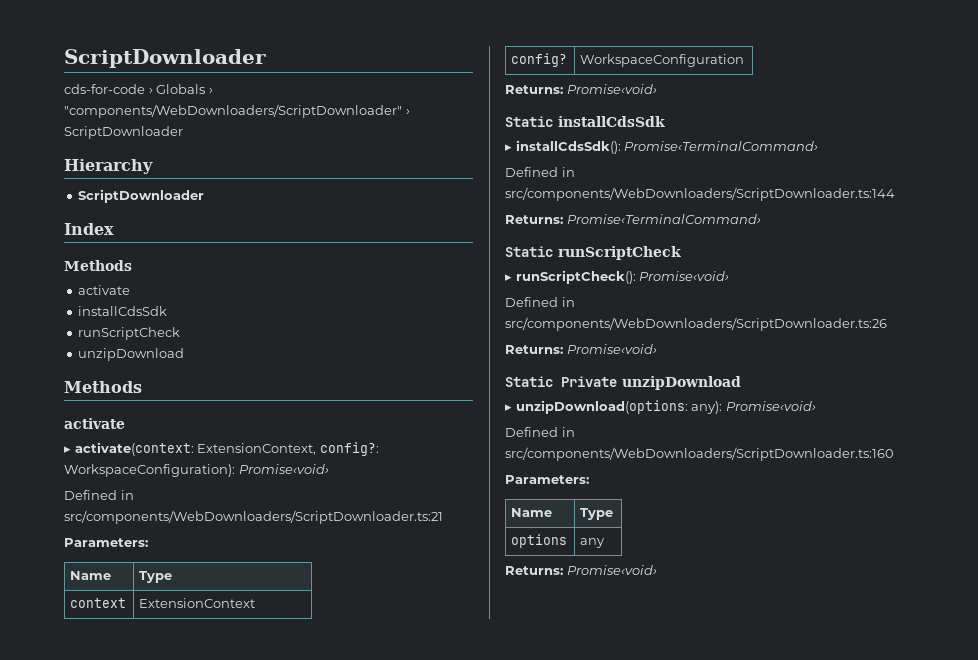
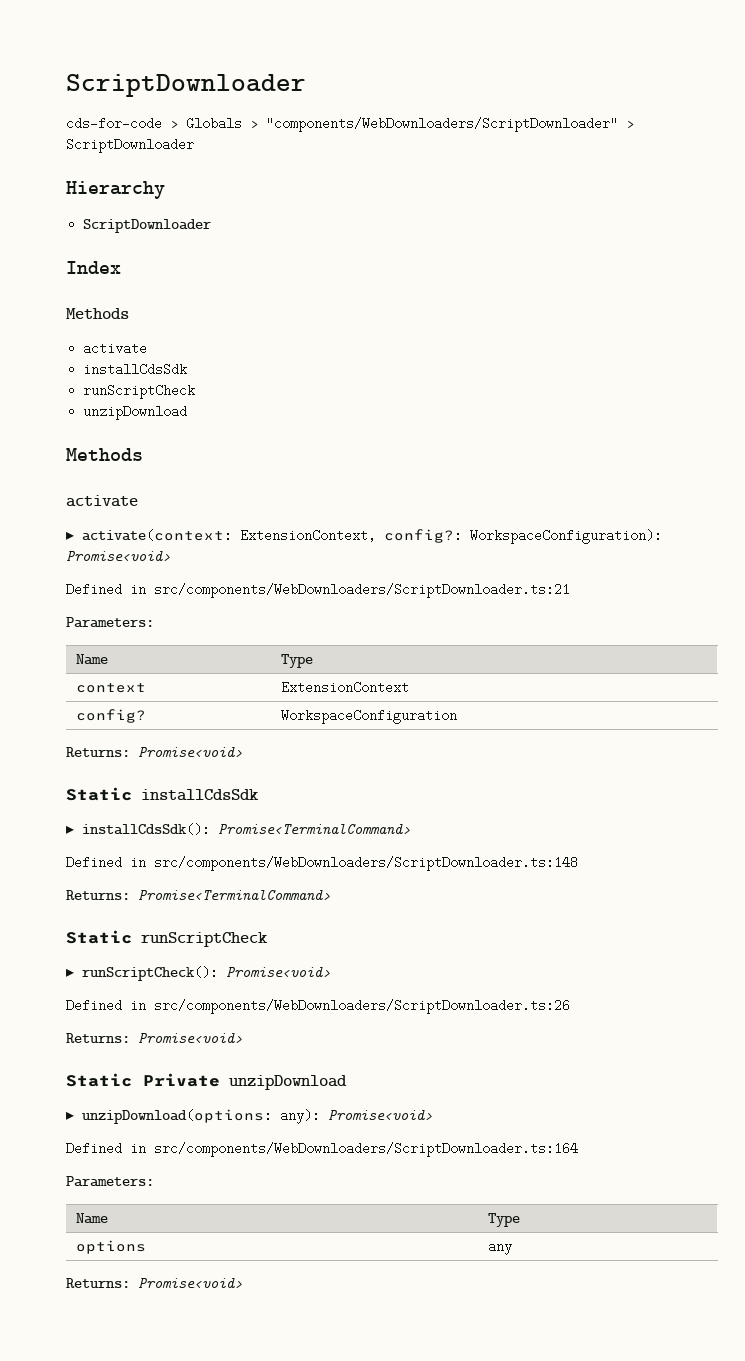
- Defined in src/components/WebDownloaders/ScriptDownloader.ts:144
+ Defined in src/components/WebDownloaders/ScriptDownloader.ts:148
- Defined in src/components/WebDownloaders/ScriptDownloader.ts:160
+ Defined in src/components/WebDownloaders/ScriptDownloader.ts:164

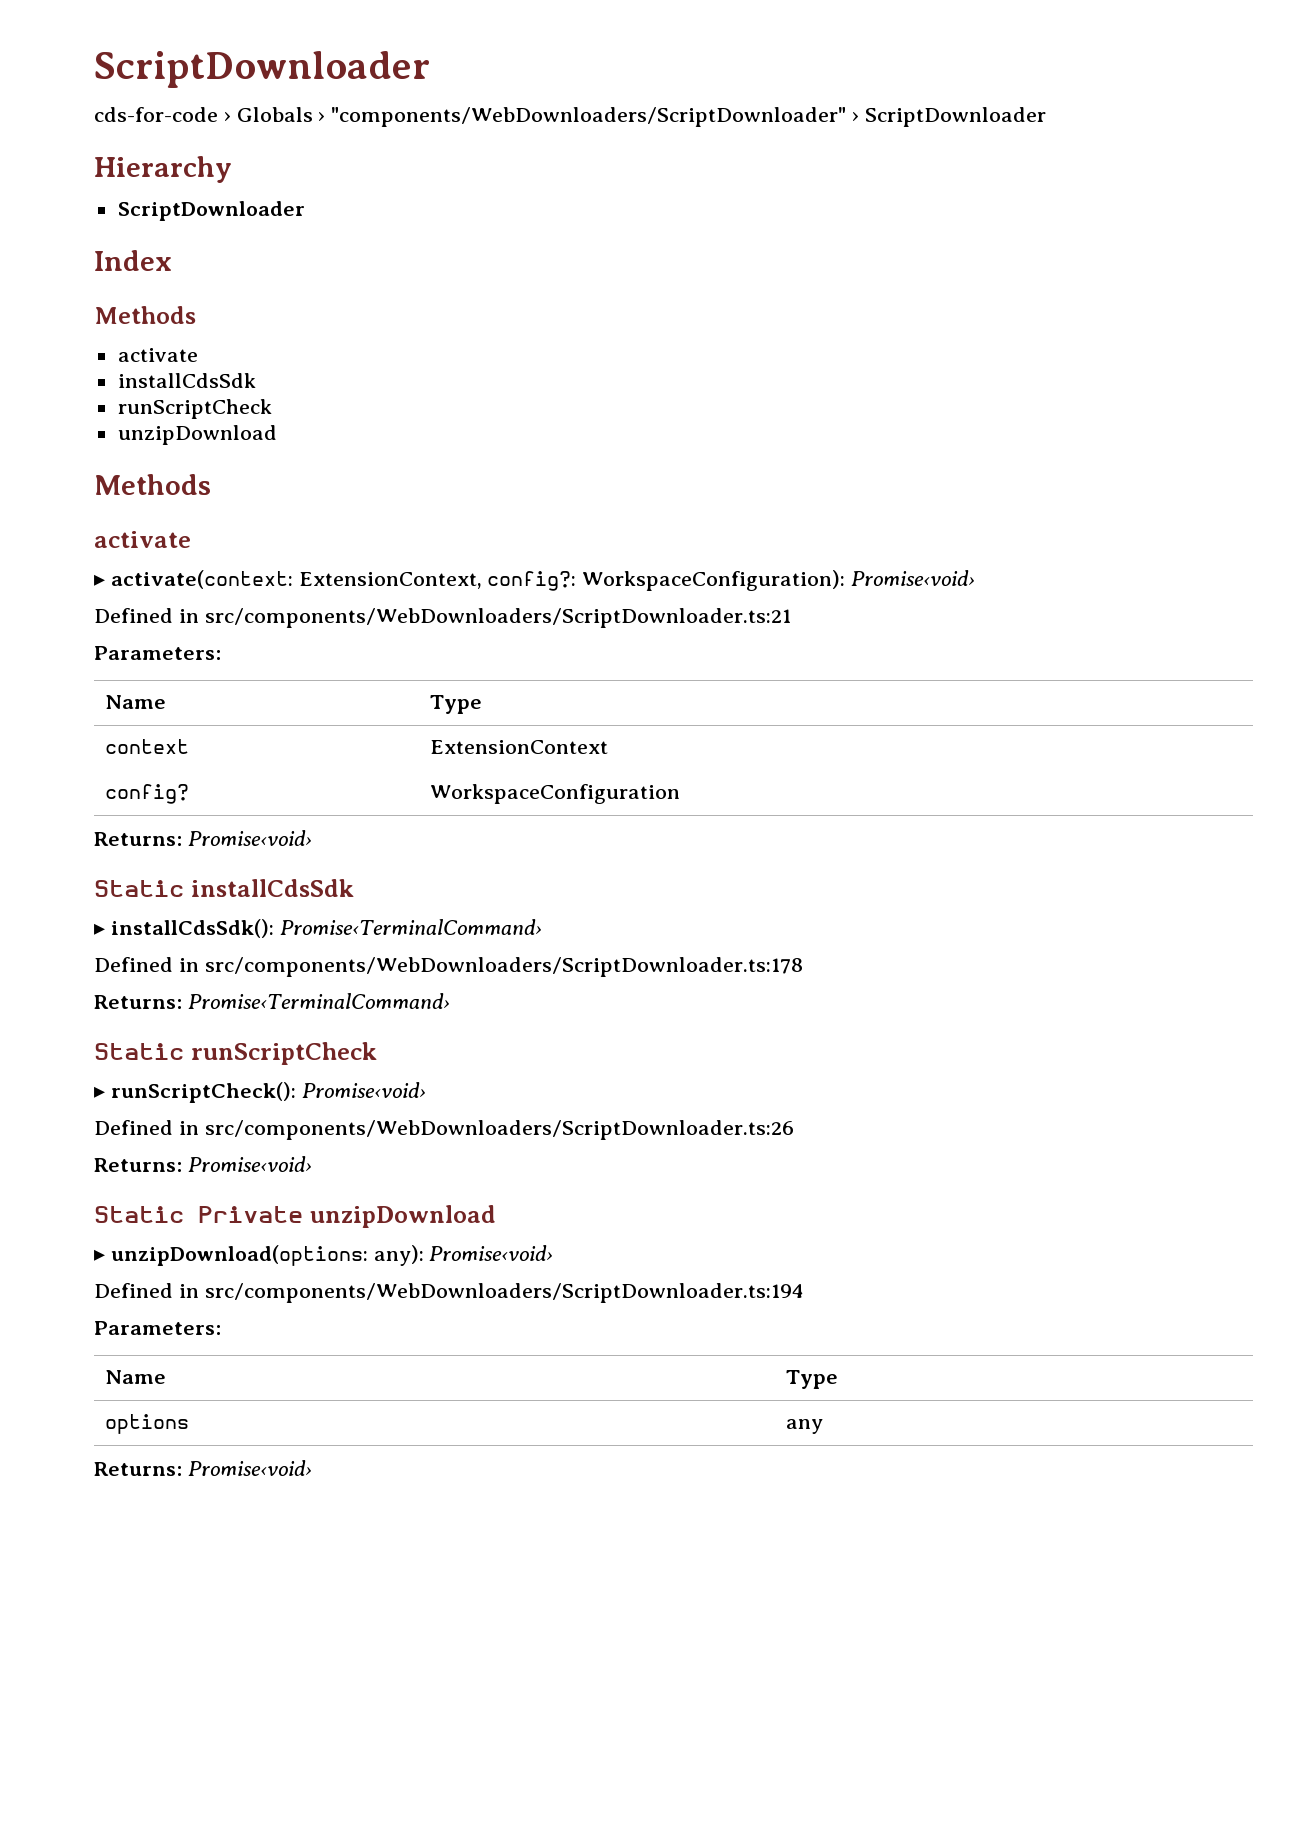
- Defined in src/components/WebDownloaders/ScriptDownloader.ts:148
+ Defined in src/components/WebDownloaders/ScriptDownloader.ts:178
- Defined in src/components/WebDownloaders/ScriptDownloader.ts:164
+ Defined in src/components/WebDownloaders/ScriptDownloader.ts:194

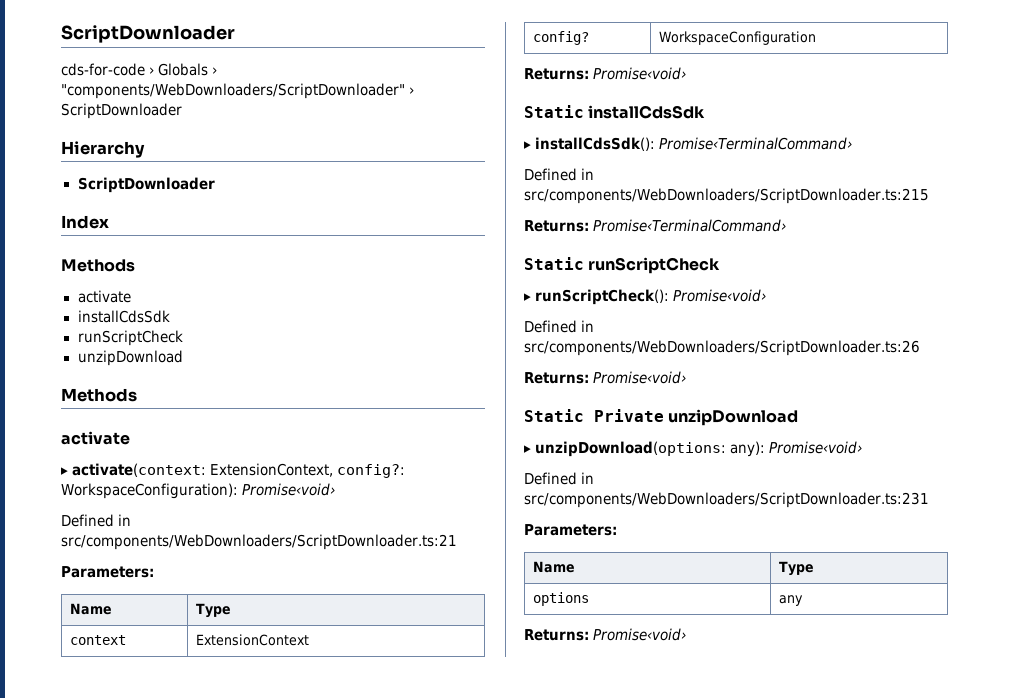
- Defined in src/components/WebDownloaders/ScriptDownloader.ts:178
+ Defined in src/components/WebDownloaders/ScriptDownloader.ts:215
- Defined in src/components/WebDownloaders/ScriptDownloader.ts:194
+ Defined in src/components/WebDownloaders/ScriptDownloader.ts:231

